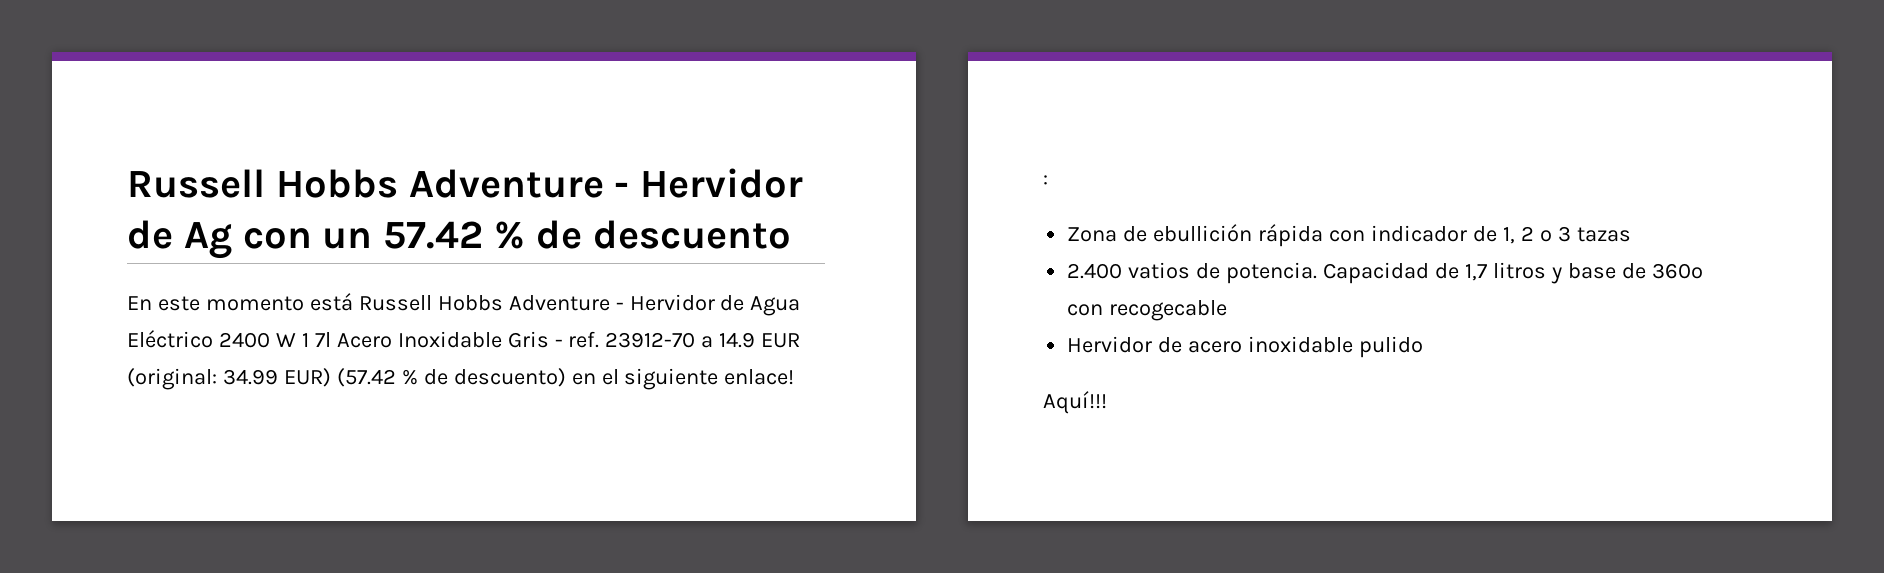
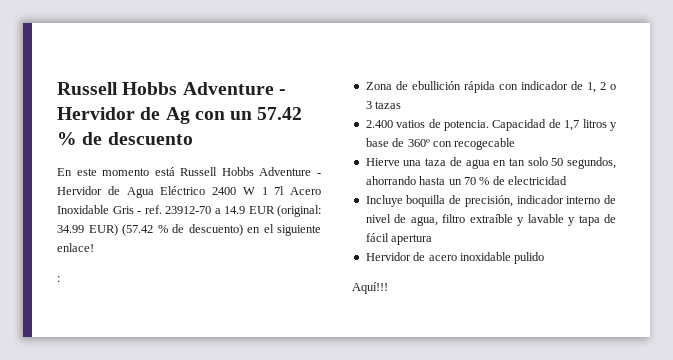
+ Hierve una taza de agua en tan solo 50 segundos, ahorrando hasta un 70 % de electricidad
+ Incluye boquilla de precisión, indicador interno de nivel de agua, filtro extraíble y lavable y tapa de fácil apertura

